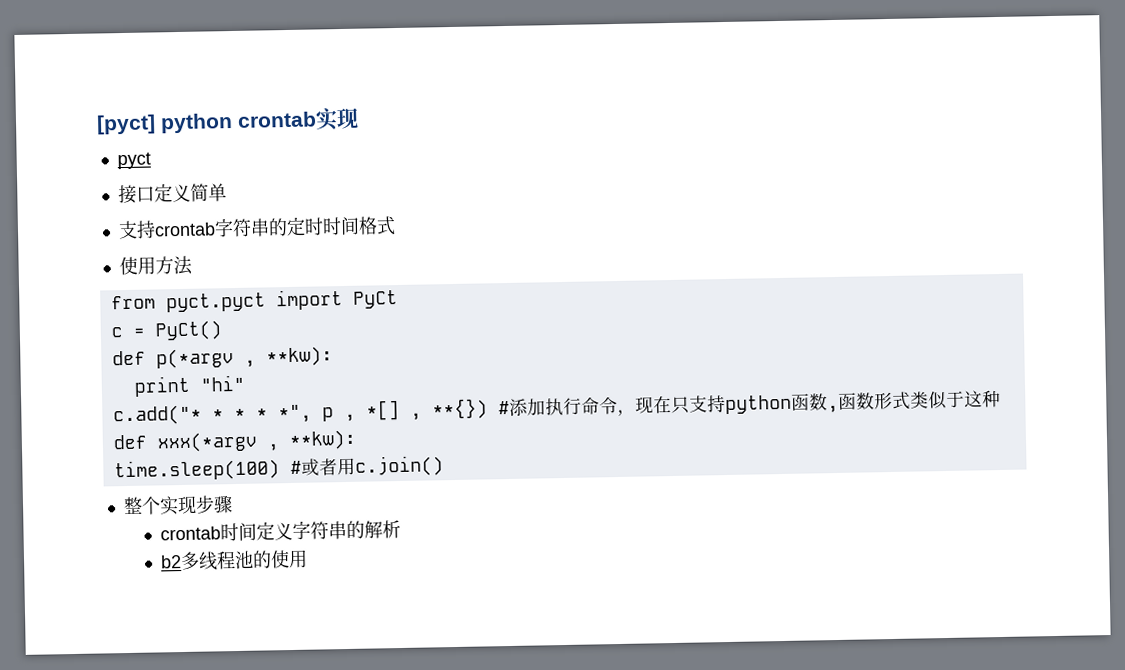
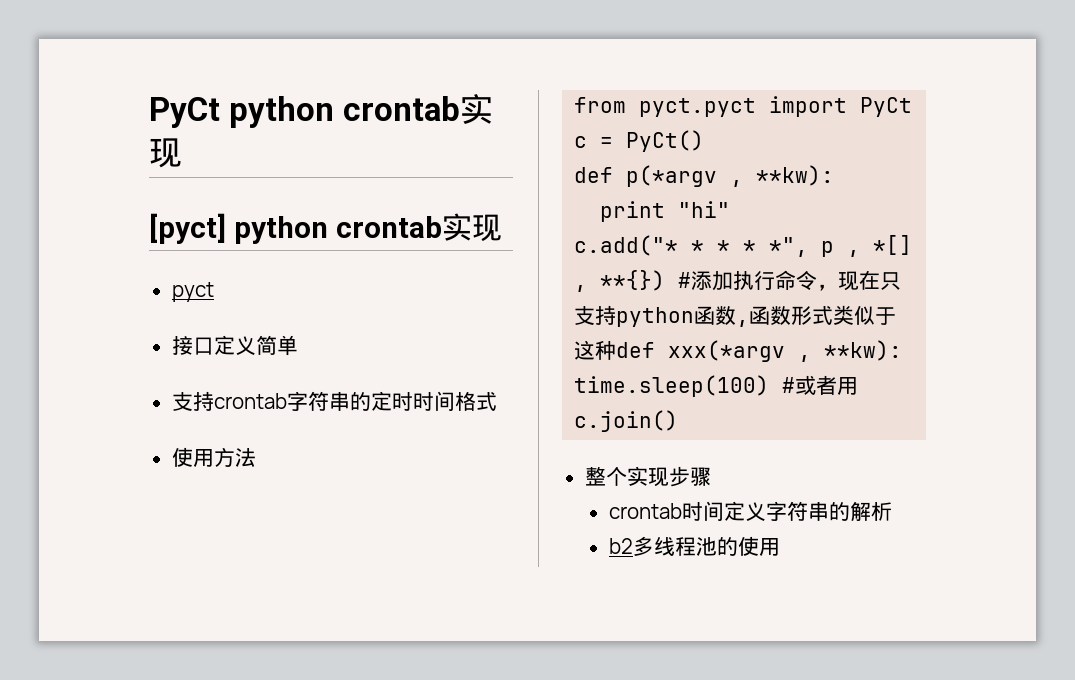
+ PyCt python crontab实现

